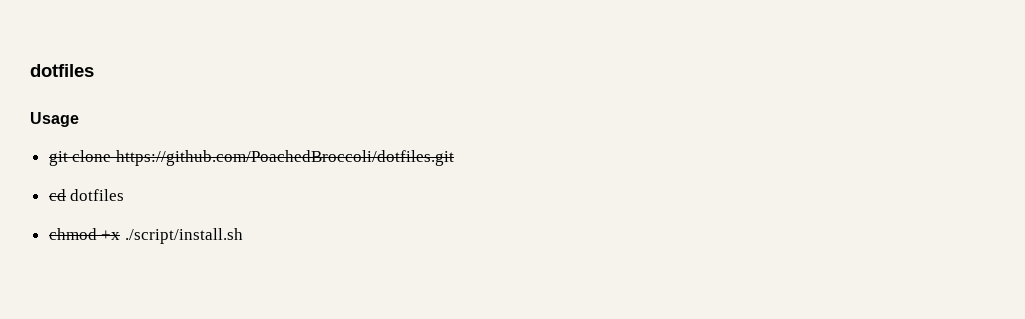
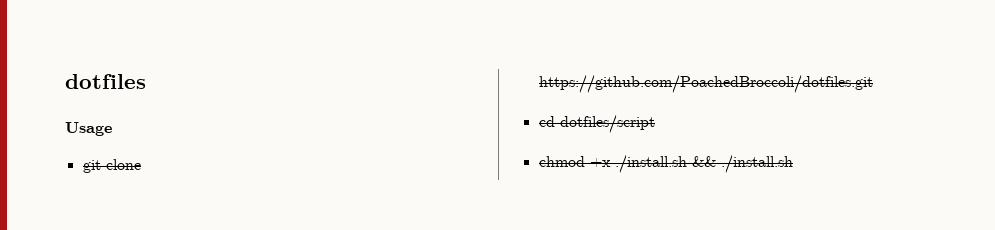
- cd dotfiles
+ cd dotfiles/script
- chmod +x ./script/install.sh
+ chmod +x ./install.sh && ./install.sh

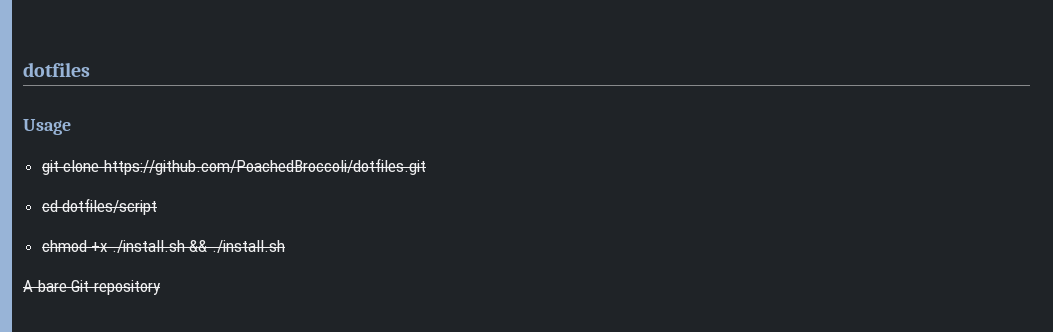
+ A bare Git repository

